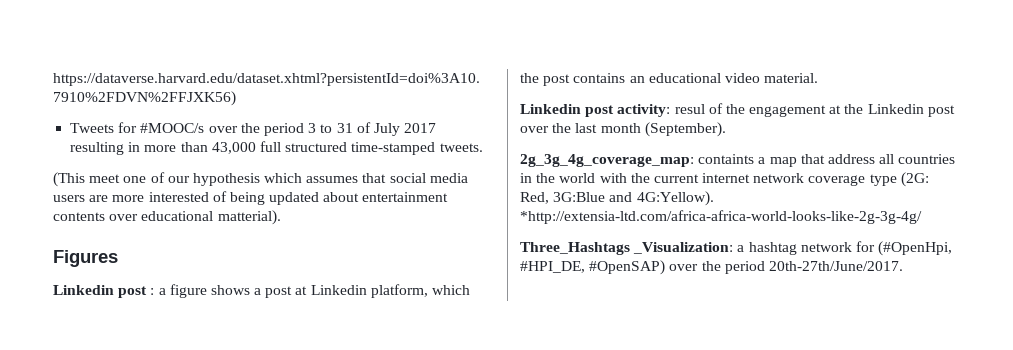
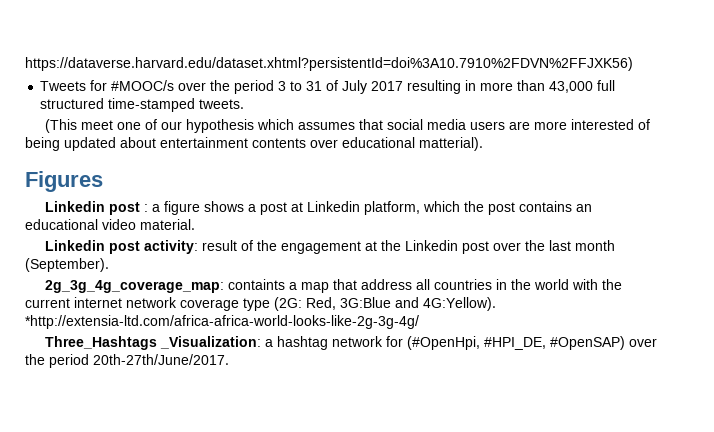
- Linkedin post activity: resul of the engagement at the Linkedin post over the last month (September).
+ Linkedin post activity: result of the engagement at the Linkedin post over the last month (September).

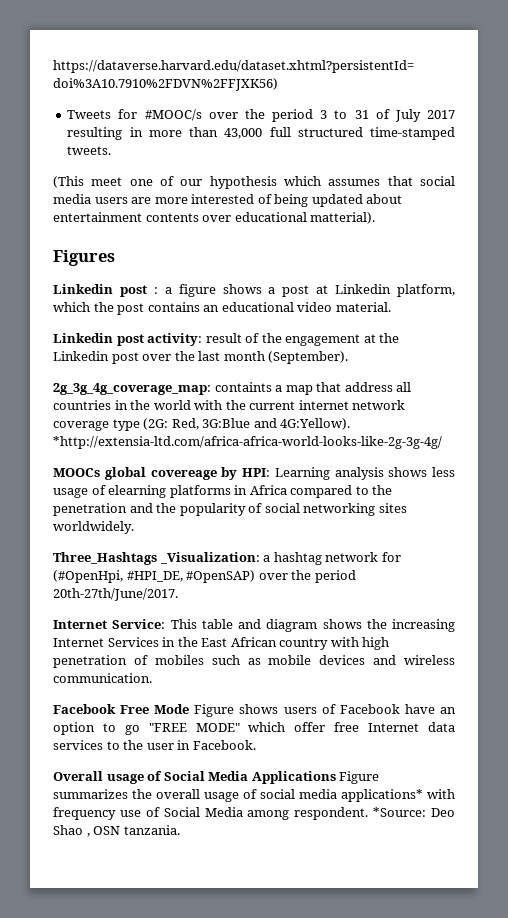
+ MOOCs global covereage by HPI: Learning analysis shows less usage of elearning platforms in Africa compared to the penetration and the popularity of social networking sites worldwidely.
+ Internet Service: This table and diagram shows the increasing Internet Services in the East African country with high penetration of mobiles such as mobile devices and wireless communication.
+ Facebook Free Mode Figure shows users of Facebook have an option to go "FREE MODE" which offer free Internet data services to the user in Facebook.
+ Overall usage of Social Media Applications Figure summarizes the overall usage of social media applications* with frequency use of Social Media among respondent. *Source: Deo Shao , OSN tanzania.

